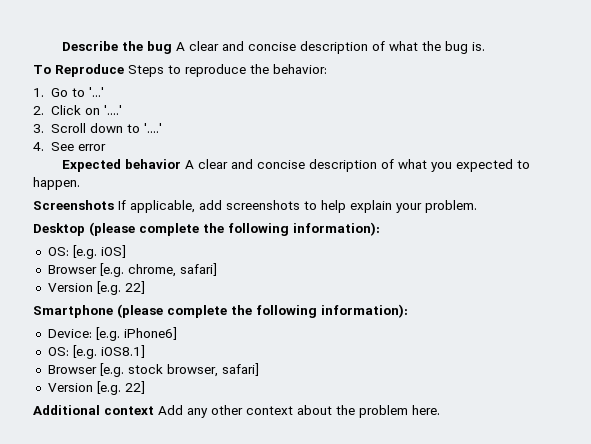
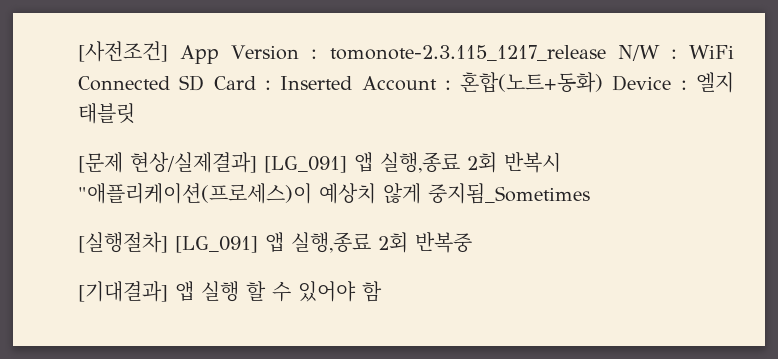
- Describe the bug A clear and concise description of what the bug is.
- To Reproduce Steps to reproduce the behavior:
- 1. Go to '...'
- 2. Click on '....'
- 3. Scroll down to '....'
- 4. See error
- Expected behavior A clear and concise description of what you expected to happen.
- Screenshots If applicable, add screenshots to help explain your problem.
- Desktop (please complete the following information):
- OS: [e.g. iOS]
- Browser [e.g. chrome, safari]
- Version [e.g. 22]
- Smartphone (please complete the following information):
- Device: [e.g. iPhone6]
- OS: [e.g. iOS8.1]
- Browser [e.g. stock browser, safari]
- Version [e.g. 22]
- Additional context Add any other context about the problem here.
+ [사전조건] App Version : tomonote-2.3.115_1217_release N/W : WiFi Connected SD Card : Inserted Account : 혼합(노트+동화) Device : 엘지 태블릿
+ [문제 현상/실제결과] [LG_091] 앱 실행,종료 2회 반복시 "애플리케이션(프로세스)이 예상치 않게 중지됨_Sometimes
+ [실행절차] [LG_091] 앱 실행,종료 2회 반복중
+ [기대결과] 앱 실행 할 수 있어야 함

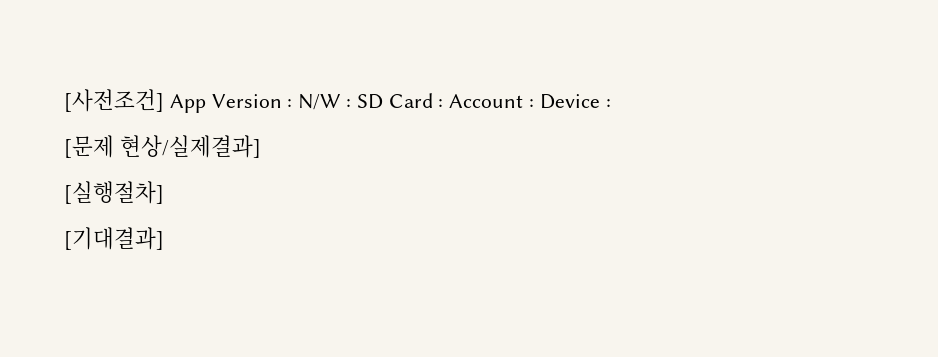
- [사전조건] App Version : tomonote-2.3.115_1217_release N/W : WiFi Connected SD Card : Inserted Account : 혼합(노트+동화) Device : 엘지 태블릿
+ [사전조건] App Version : N/W : SD Card : Account : Device :
- [문제 현상/실제결과] [LG_091] 앱 실행,종료 2회 반복시 "애플리케이션(프로세스)이 예상치 않게 중지됨_Sometimes
- [실행절차] [LG_091] 앱 실행,종료 2회 반복중
- [기대결과] 앱 실행 할 수 있어야 함
+ [문제 현상/실제결과]
+ [실행절차]
+ [기대결과]

